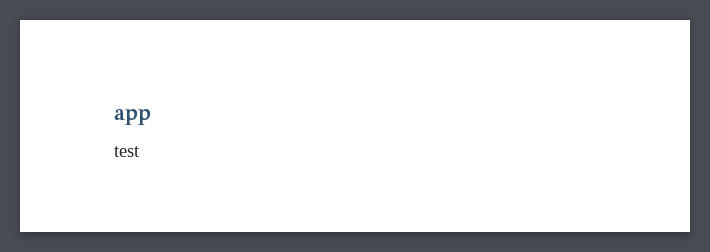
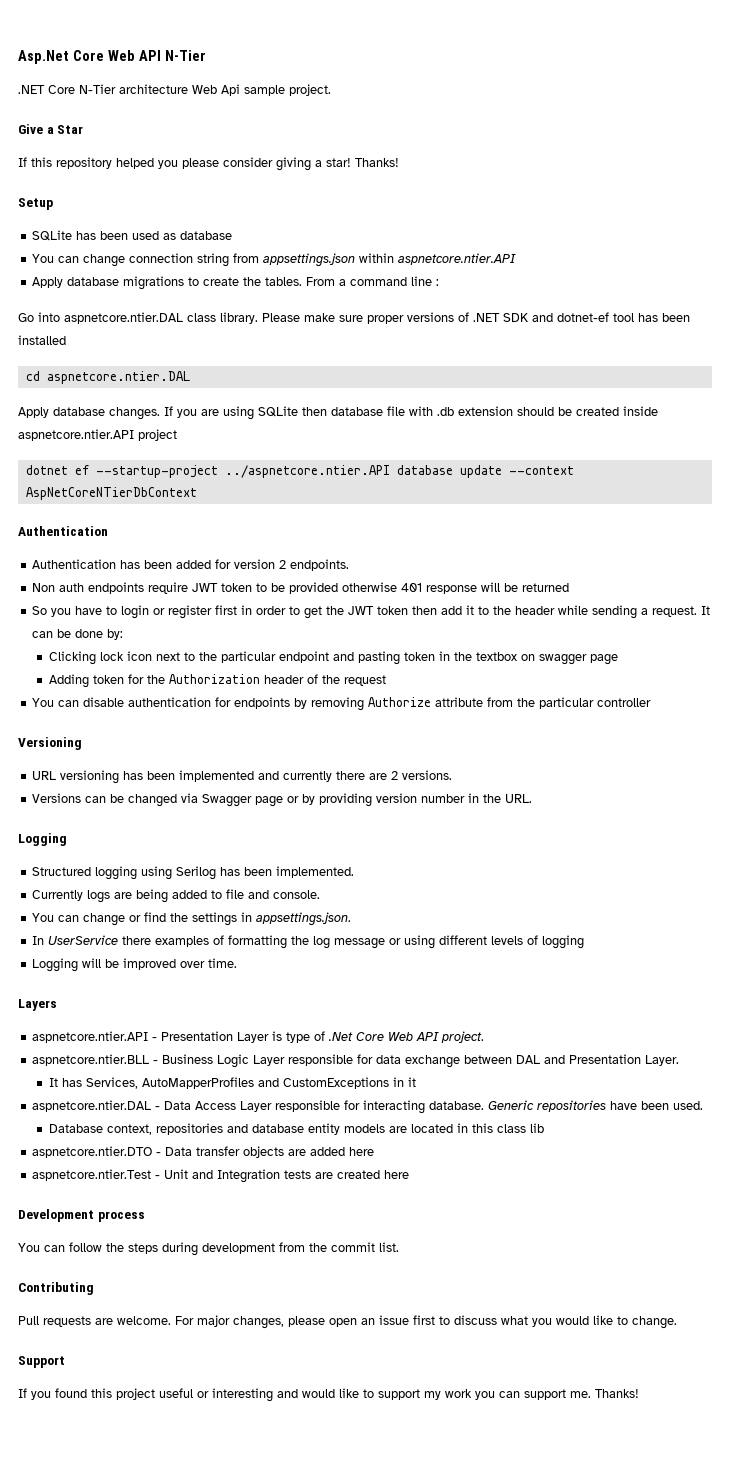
- app
- test
+ Asp.Net Core Web API N-Tier
+ .NET Core N-Tier architecture Web Api sample project.
+ Give a Star
+ If this repository helped you please consider giving a star! Thanks!
+ Setup
+ SQLite has been used as database
+ You can change connection string from appsettings.json within aspnetcore.ntier.API
+ Apply database migrations to create the tables. From a command line :
+ Go into aspnetcore.ntier.DAL class library. Please make sure proper versions of .NET SDK and dotnet-ef tool has been installed
+ cd aspnetcore.ntier.DAL
+ Apply database changes. If you are using SQLite then database file with .db extension should be created inside aspnetcore.ntier.API project
+ dotnet ef --startup-project ../aspnetcore.ntier.API database update --context AspNetCoreNTierDbContext
+ Authentication
+ Authentication has been added for version 2 endpoints.
+ Non auth endpoints require JWT token to be provided otherwise 401 response will be returned
+ So you have to login or register first in order to get the JWT token then add it to the header while sending a request. It can be done by:
+ Clicking lock icon next to the particular endpoint and pasting token in the textbox on swagger page
+ Adding token for the Authorization header of the request
+ You can disable authentication for endpoints by removing Authorize attribute from the particular controller
+ Versioning
+ URL versioning has been implemented and currently there are 2 versions.
+ Versions can be changed via Swagger page or by providing version number in the URL.
+ Logging
+ Structured logging using Serilog has been implemented.
+ Currently logs are being added to file and console.
+ You can change or find the settings in appsettings.json.
+ In UserService there examples of formatting the log message or using different levels of logging
+ Logging will be improved over time.
+ Layers
+ aspnetcore.ntier.API - Presentation Layer is type of .Net Core Web API project.
+ aspnetcore.ntier.BLL - Business Logic Layer responsible for data exchange between DAL and Presentation Layer.
+ It has Services, AutoMapperProfiles and CustomExceptions in it
+ aspnetcore.ntier.DAL - Data Access Layer responsible for interacting database. Generic repositories have been used.
+ Database context, repositories and database entity models are located in this class lib
+ aspnetcore.ntier.DTO - Data transfer objects are added here
+ aspnetcore.ntier.Test - Unit and Integration tests are created here
+ Development process
+ You can follow the steps during development from the commit list.
+ Contributing
+ Pull requests are welcome. For major changes, please open an issue first to discuss what you would like to change.
+ Support
+ If you found this project useful or interesting and would like to support my work you can support me. Thanks!

